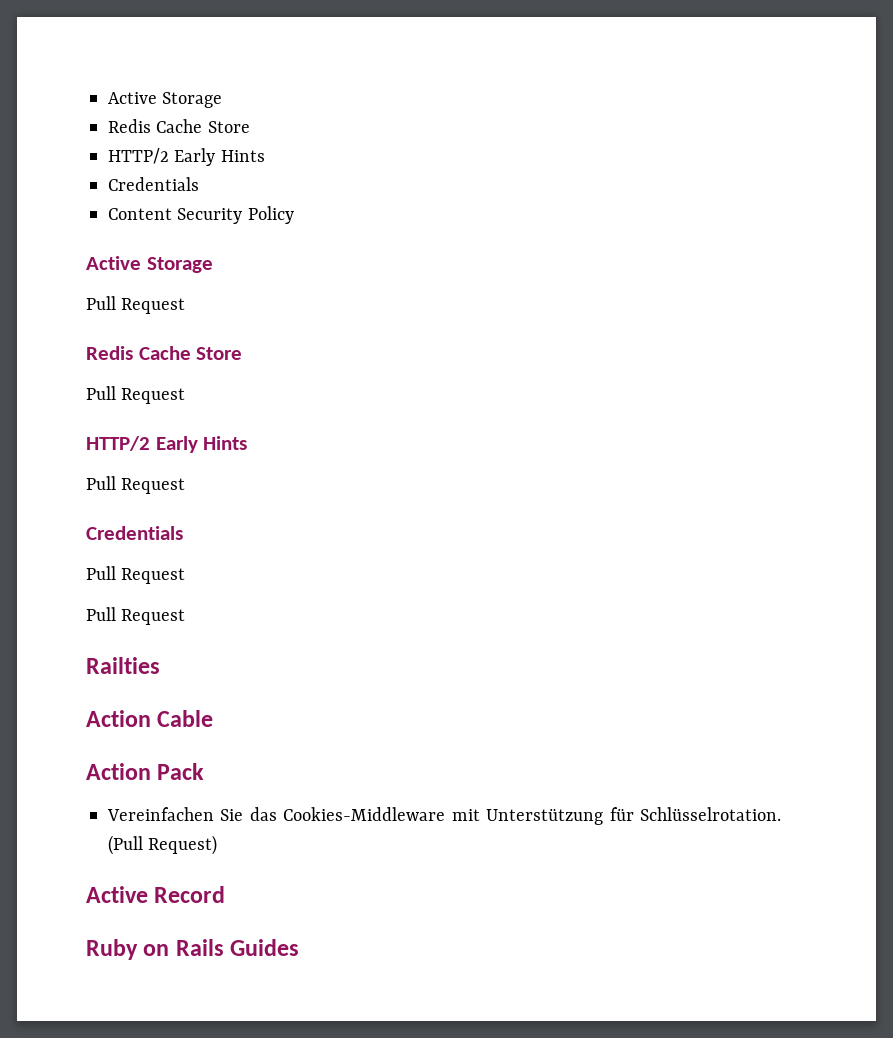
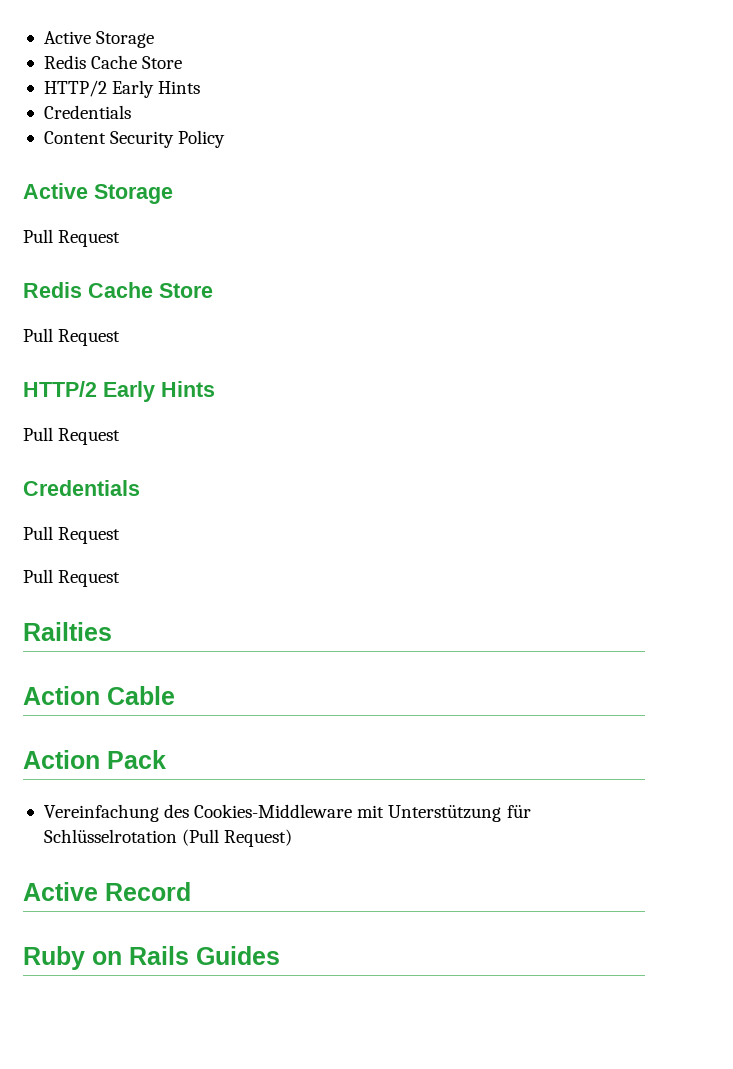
- Vereinfachen Sie das Cookies-Middleware mit Unterstützung für Schlüsselrotation. (Pull Request)
+ Vereinfachung des Cookies-Middleware mit Unterstützung für Schlüsselrotation (Pull Request)

